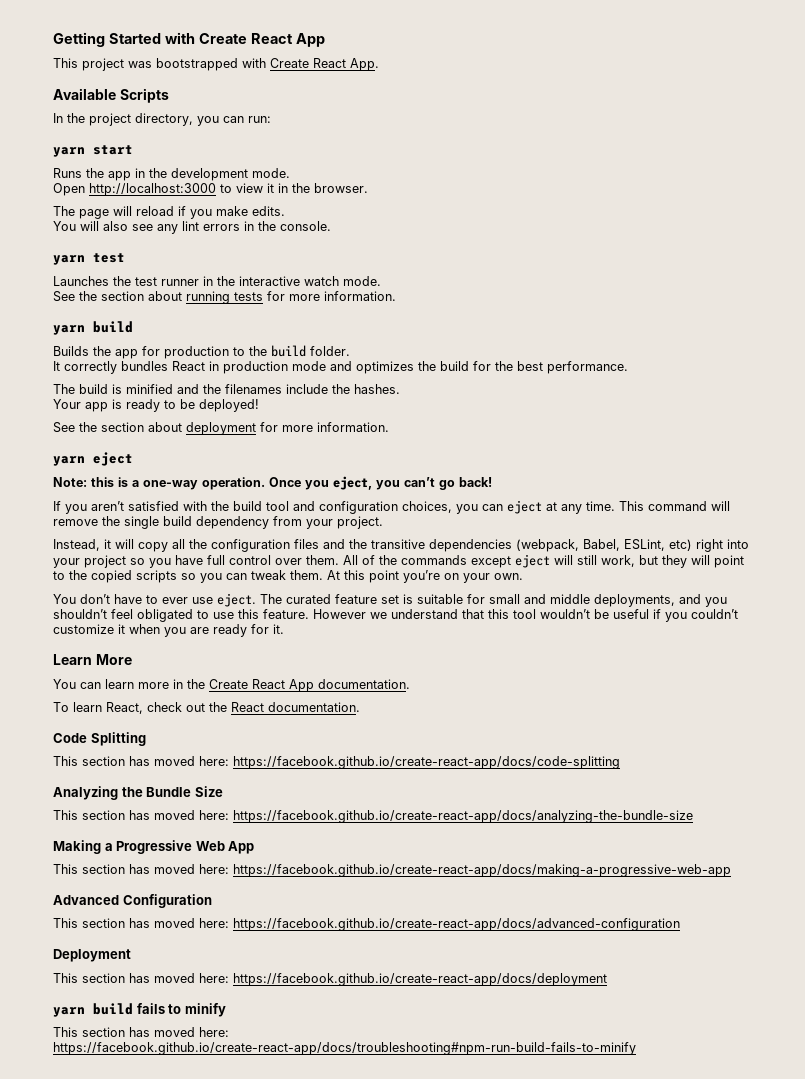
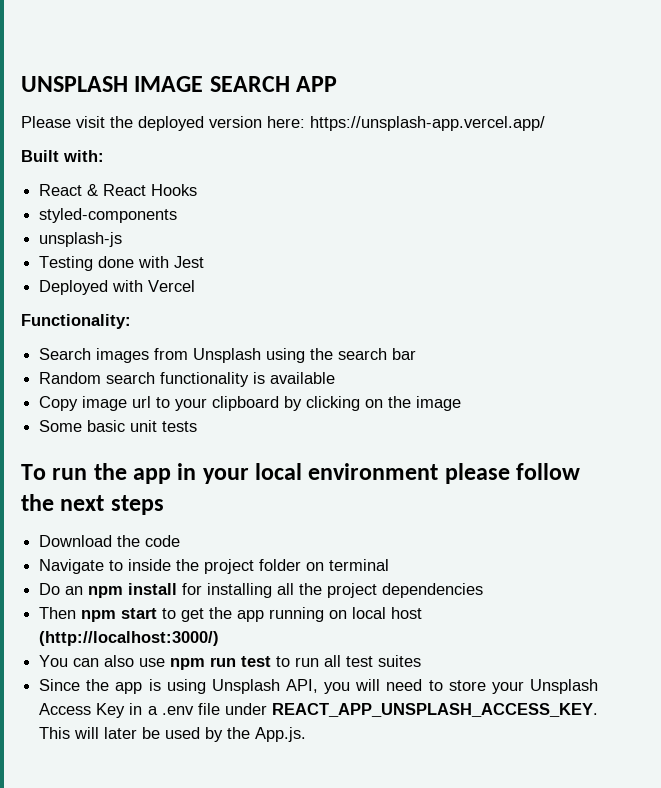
- Getting Started with Create React App
- This project was bootstrapped with Create React App.
- Available Scripts
- In the project directory, you can run:
- yarn start
- Runs the app in the development mode.
- Open http://localhost:3000 to view it in the browser.
- The page will reload if you make edits.
- You will also see any lint errors in the console.
- yarn test
- Launches the test runner in the interactive watch mode.
- See the section about running tests for more information.
- yarn build
- Builds the app for production to the build folder.
- It correctly bundles React in production mode and optimizes the build for the best performance.
- The build is minified and the filenames include the hashes.
- Your app is ready to be deployed!
- See the section about deployment for more information.
- yarn eject
- Note: this is a one-way operation. Once you eject, you can’t go back!
- If you aren’t satisfied with the build tool and configuration choices, you can eject at any time. This command will remove the single build dependency from your project.
- Instead, it will copy all the configuration files and the transitive dependencies (webpack, Babel, ESLint, etc) right into your project so you have full control over them. All of the commands except eject will still work, but they will point to the copied scripts so you can tweak them. At this point you’re on your own.
- You don’t have to ever use eject. The curated feature set is suitable for small and middle deployments, and you shouldn’t feel obligated to use this feature. However we understand that this tool wouldn’t be useful if you couldn’t customize it when you are ready for it.
- Learn More
- You can learn more in the Create React App documentation.
- To learn React, check out the React documentation.
- Code Splitting
- This section has moved here: https://facebook.github.io/create-react-app/docs/code-splitting
- Analyzing the Bundle Size
- This section has moved here: https://facebook.github.io/create-react-app/docs/analyzing-the-bundle-size
- Making a Progressive Web App
- This section has moved here: https://facebook.github.io/create-react-app/docs/making-a-progressive-web-app
- Advanced Configuration
- This section has moved here: https://facebook.github.io/create-react-app/docs/advanced-configuration
- Deployment
- This section has moved here: https://facebook.github.io/create-react-app/docs/deployment
- yarn build fails to minify
- This section has moved here: https://facebook.github.io/create-react-app/docs/troubleshooting#npm-run-build-fails-to-minify
+ UNSPLASH IMAGE SEARCH APP
+ Please visit the deployed version here: https://unsplash-app.vercel.app/
+ Built with:
+ React & React Hooks
+ styled-components
+ unsplash-js
+ Testing done with Jest
+ Deployed with Vercel
+ Functionality:
+ Search images from Unsplash using the search bar
+ Random search functionality is available
+ Copy image url to your clipboard by clicking on the image
+ Some basic unit tests
+ To run the app in your local environment please follow the next steps
+ Download the code
+ Navigate to inside the project folder on terminal
+ Do an npm install for installing all the project dependencies
+ Then npm start to get the app running on local host (http://localhost:3000/)
+ You can also use npm run test to run all test suites
+ Since the app is using Unsplash API, you will need to store your Unsplash Access Key in a .env file under REACT_APP_UNSPLASH_ACCESS_KEY. This will later be used by the App.js.

